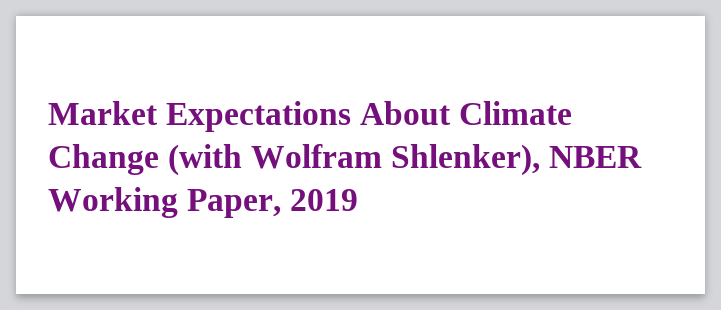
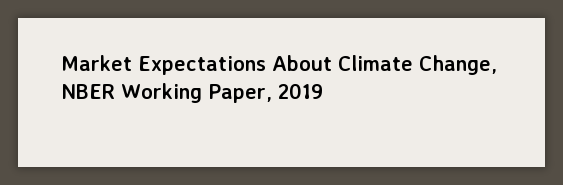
- Market Expectations About Climate Change (with Wolfram Shlenker), NBER Working Paper, 2019
+ Market Expectations About Climate Change, NBER Working Paper, 2019

